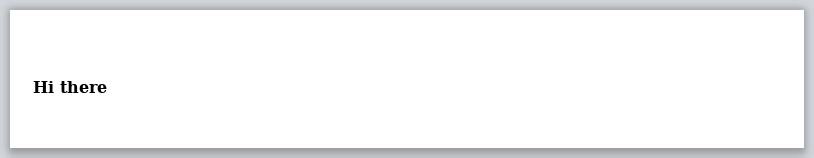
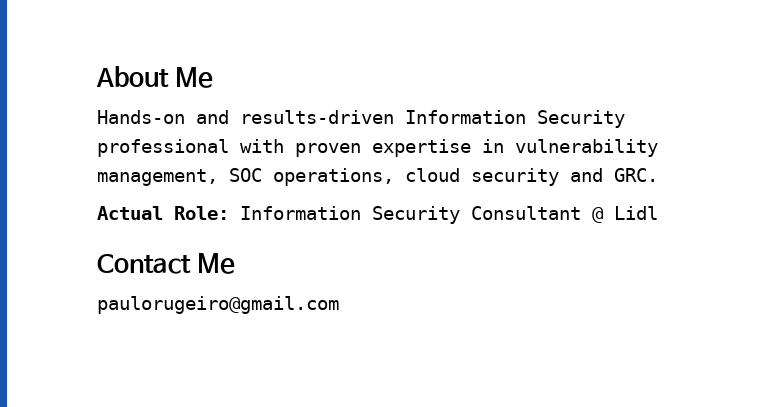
- Hi there
+ About Me
+ Hands-on and results-driven Information Security professional with proven expertise in vulnerability management, SOC operations, cloud security and GRC.
+ Actual Role: Information Security Consultant @ Lidl
+ Contact Me
+ paulorugeiro@gmail.com

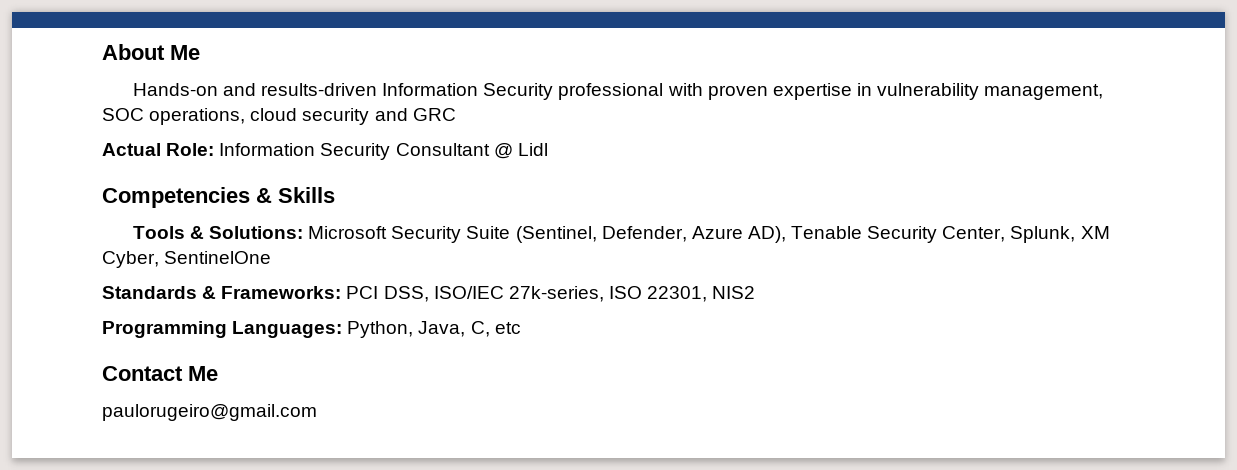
- Hands-on and results-driven Information Security professional with proven expertise in vulnerability management, SOC operations, cloud security and GRC.
+ Hands-on and results-driven Information Security professional with proven expertise in vulnerability management, SOC operations, cloud security and GRC
+ Competencies & Skills
+ Tools & Solutions: Microsoft Security Suite (Sentinel, Defender, Azure AD), Tenable Security Center, Splunk, XM Cyber, SentinelOne
+ Standards & Frameworks: PCI DSS, ISO/IEC 27k-series, ISO 22301, NIS2
+ Programming Languages: Python, Java, C, etc

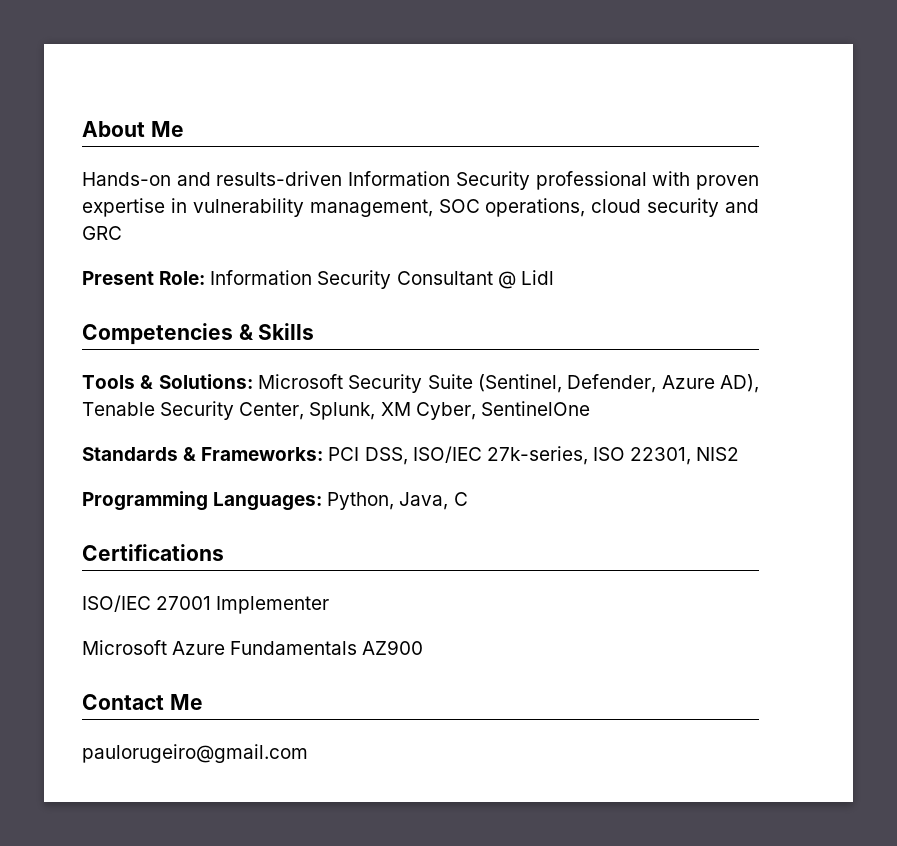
- Actual Role: Information Security Consultant @ Lidl
+ Present Role: Information Security Consultant @ Lidl
- Programming Languages: Python, Java, C, etc
+ Programming Languages: Python, Java, C
+ Certifications
+ ISO/IEC 27001 Implementer
+ Microsoft Azure Fundamentals AZ900

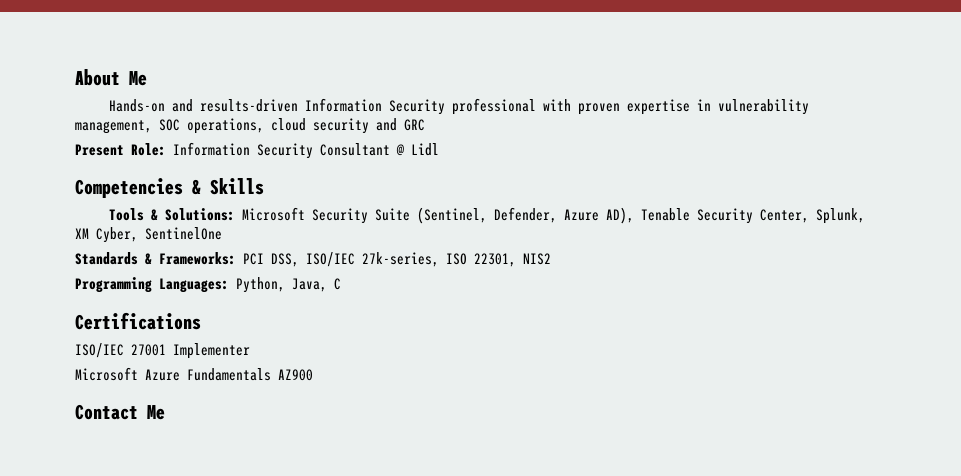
- paulorugeiro@gmail.com

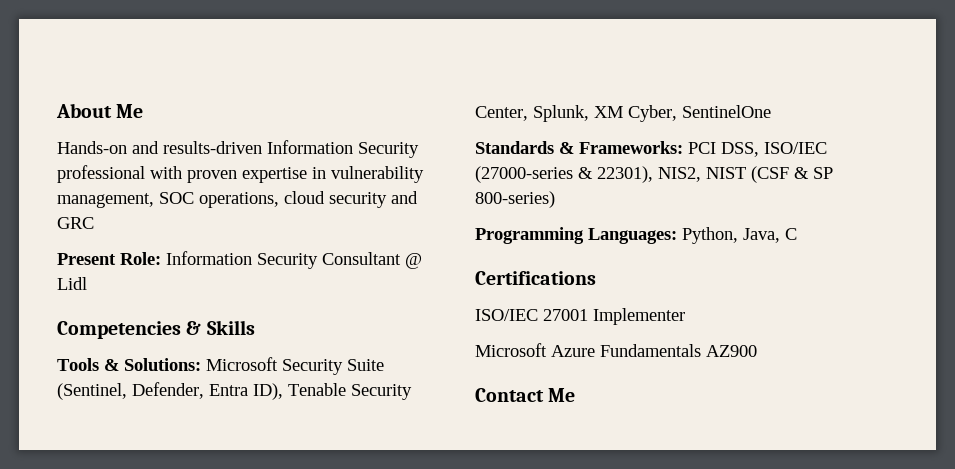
- Tools & Solutions: Microsoft Security Suite (Sentinel, Defender, Azure AD), Tenable Security Center, Splunk, XM Cyber, SentinelOne
+ Tools & Solutions: Microsoft Security Suite (Sentinel, Defender, Entra ID), Tenable Security Center, Splunk, XM Cyber, SentinelOne
- Standards & Frameworks: PCI DSS, ISO/IEC 27k-series, ISO 22301, NIS2
+ Standards & Frameworks: PCI DSS, ISO/IEC (27000-series & 22301), NIS2, NIST (CSF & SP 800-series)

